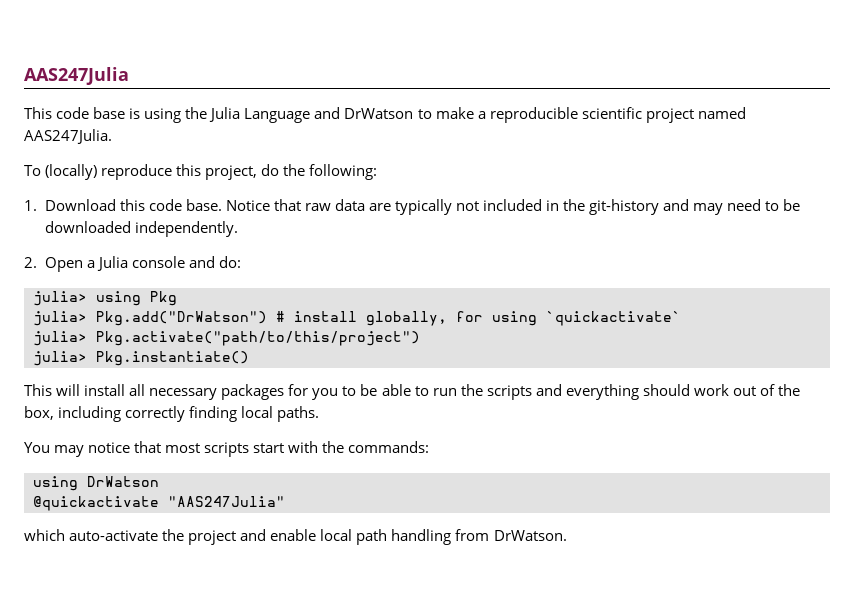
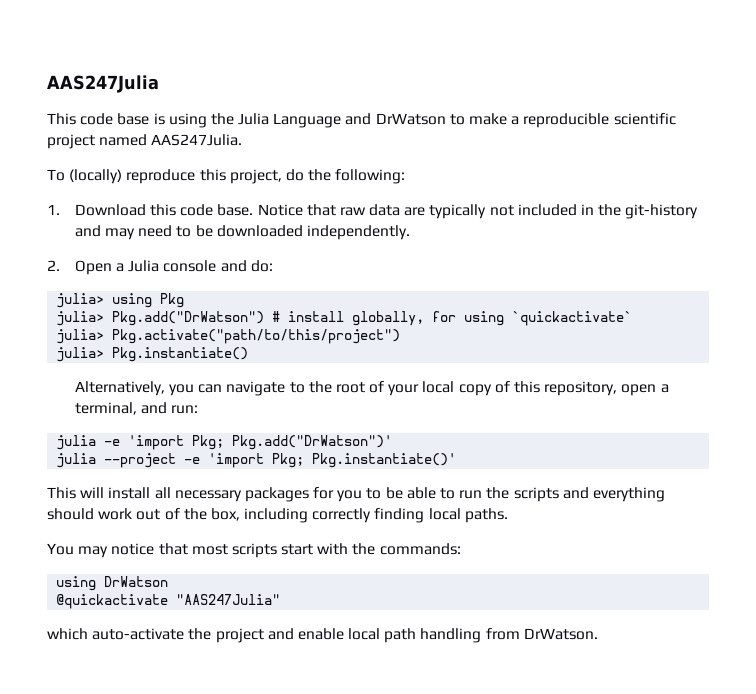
+ Alternatively, you can navigate to the root of your local copy of this repository, open a terminal, and run:
+ julia -e 'import Pkg; Pkg.add("DrWatson")'
+ julia --project -e 'import Pkg; Pkg.instantiate()'

